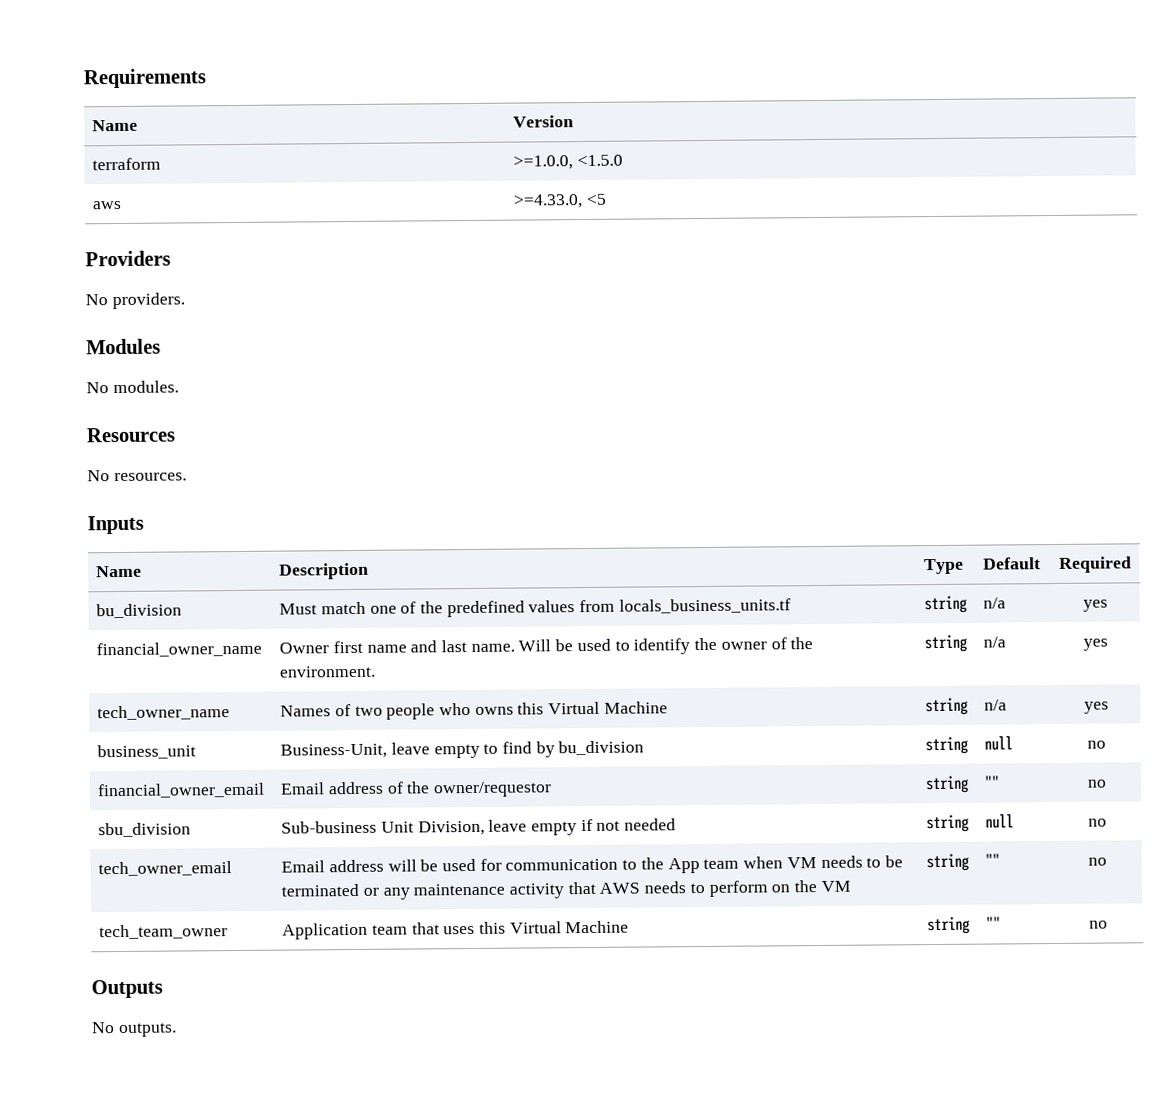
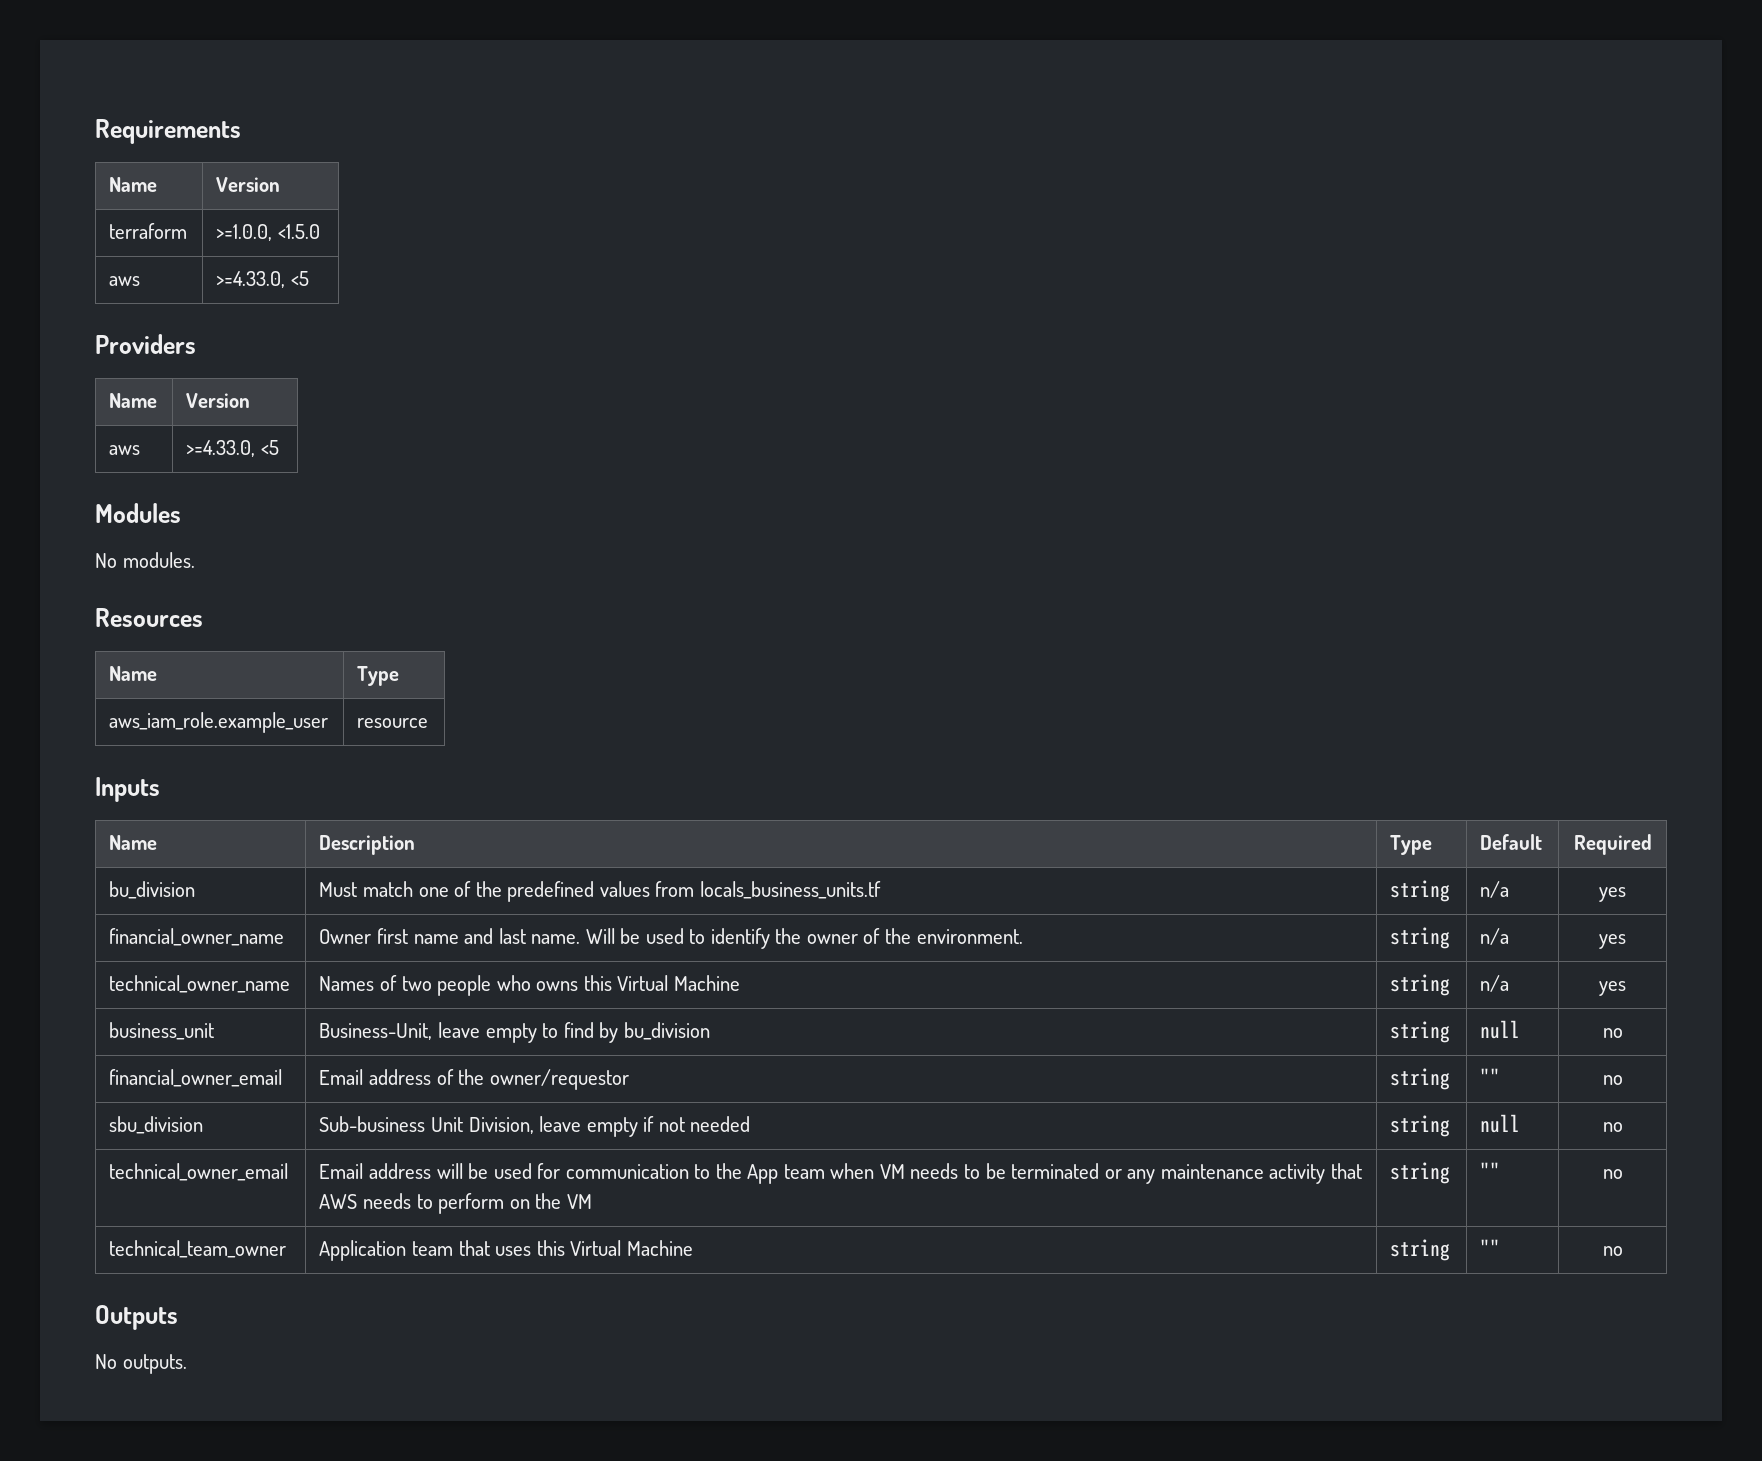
  Providers
- No providers.
+ Name | Version
+ aws | >=4.33.0, <5
- No resources.
+ Name | Type
+ aws_iam_role.example_user | resource
- tech_owner_name | Names of two people who owns this Virtual Machine | string | n/a | yes
+ technical_owner_name | Names of two people who owns this Virtual Machine | string | n/a | yes
- tech_owner_email | Email address will be used for communication to the App team when VM needs to be terminated or any maintenance activity that AWS needs to perform on the VM | string | "" | no
+ technical_owner_email | Email address will be used for communication to the App team when VM needs to be terminated or any maintenance activity that AWS needs to perform on the VM | string | "" | no
- tech_team_owner | Application team that uses this Virtual Machine | string | "" | no
+ technical_team_owner | Application team that uses this Virtual Machine | string | "" | no

